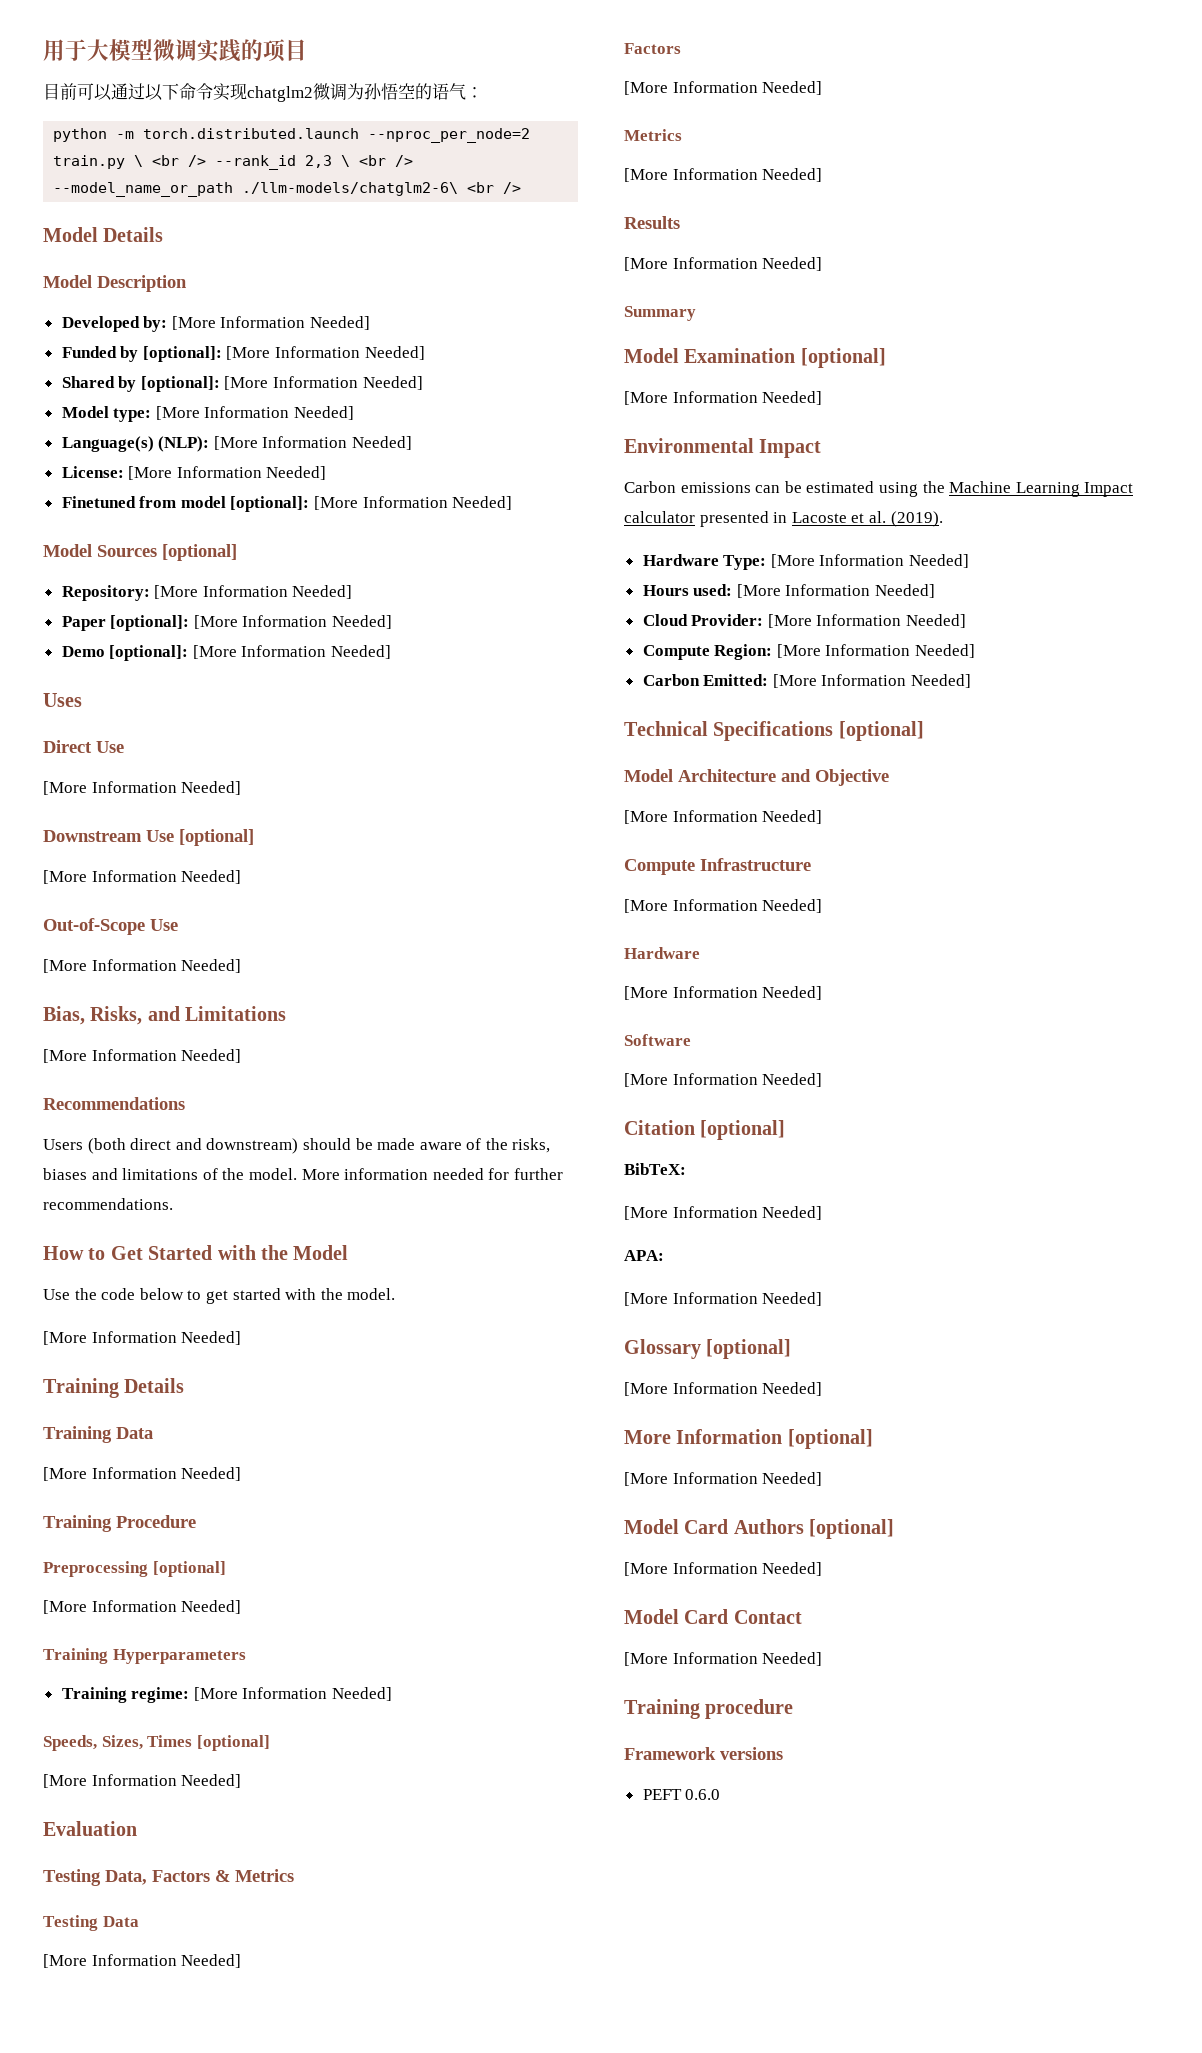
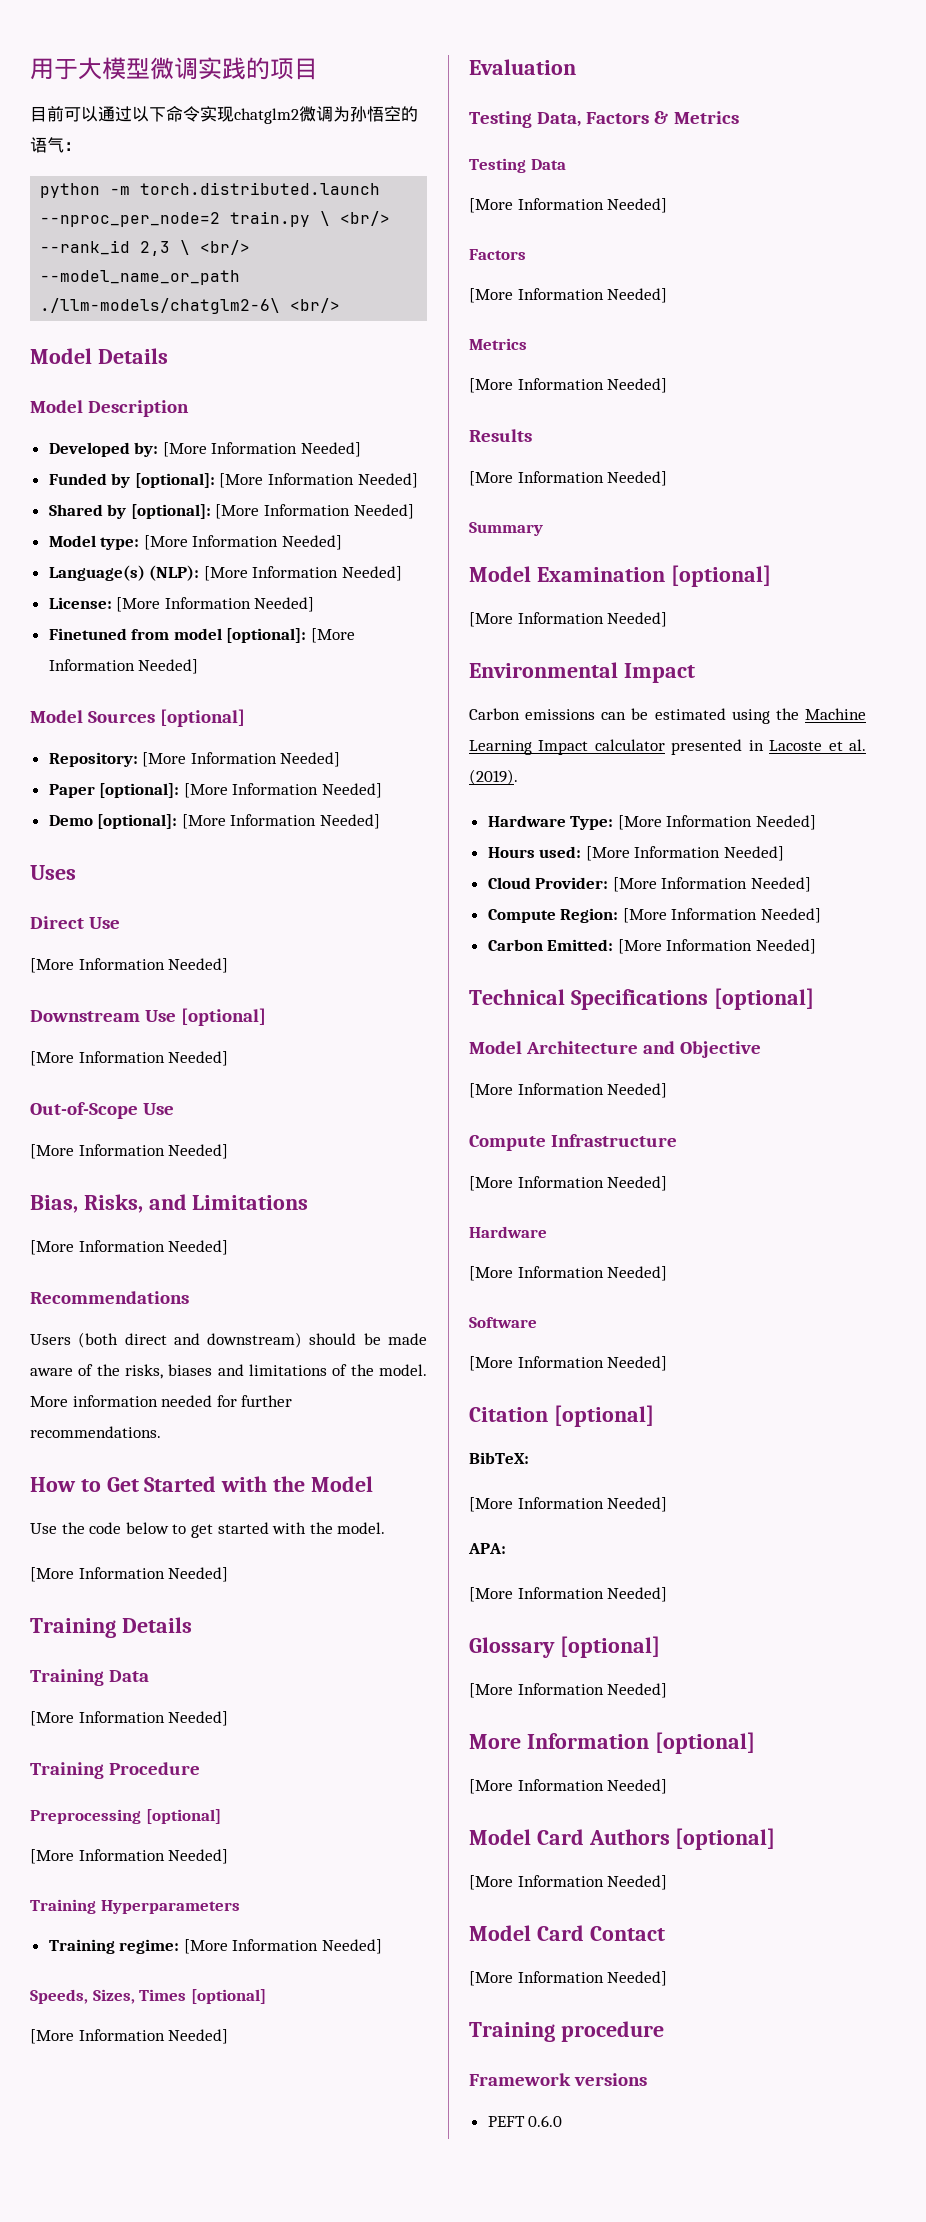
- python -m torch.distributed.launch --nproc_per_node=2 train.py \ <br /> --rank_id 2,3 \ <br /> --model_name_or_path ./llm-models/chatglm2-6\ <br />
+ python -m torch.distributed.launch --nproc_per_node=2 train.py \ <br/> --rank_id 2,3 \ <br/> --model_name_or_path ./llm-models/chatglm2-6\ <br/>

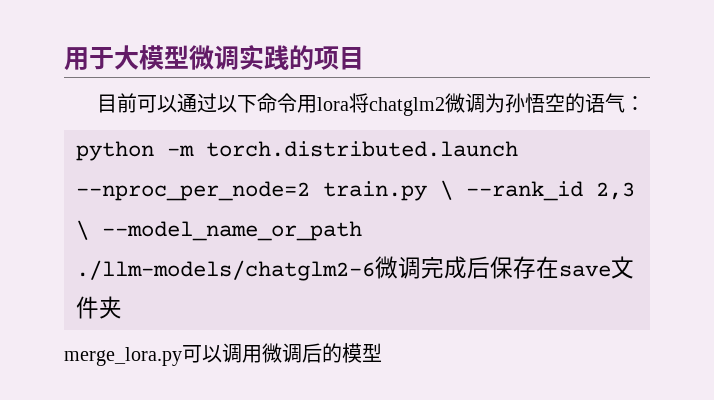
- 目前可以通过以下命令实现chatglm2微调为孙悟空的语气：
+ 目前可以通过以下命令用lora将chatglm2微调为孙悟空的语气：
- python -m torch.distributed.launch --nproc_per_node=2 train.py \ <br/> --rank_id 2,3 \ <br/> --model_name_or_path ./llm-models/chatglm2-6\ <br/>
- Model Details
- Model Description
- Developed by: [More Information Needed]
- Funded by [optional]: [More Information Needed]
- Shared by [optional]: [More Information Needed]
- Model type: [More Information Needed]
- Language(s) (NLP): [More Information Needed]
- License: [More Information Needed]
- Finetuned from model [optional]: [More Information Needed]
- Model Sources [optional]
- Repository: [More Information Needed]
- Paper [optional]: [More Information Needed]
- Demo [optional]: [More Information Needed]
- Uses
- Direct Use
- [More Information Needed]
- Downstream Use [optional]
- [More Information Needed]
- Out-of-Scope Use
- [More Information Needed]
- Bias, Risks, and Limitations
- [More Information Needed]
- Recommendations
- Users (both direct and downstream) should be made aware of the risks, biases and limitations of the model. More information needed for further recommendations.
- How to Get Started with the Model
- Use the code below to get started with the model.
- [More Information Needed]
- Training Details
- Training Data
- [More Information Needed]
- Training Procedure
- Preprocessing [optional]
- [More Information Needed]
- Training Hyperparameters
- Training regime: [More Information Needed]
- Speeds, Sizes, Times [optional]
- [More Information Needed]
- Evaluation
- Testing Data, Factors & Metrics
- Testing Data
- [More Information Needed]
- Factors
- [More Information Needed]
- Metrics
- [More Information Needed]
- Results
- [More Information Needed]
- Summary
- Model Examination [optional]
- [More Information Needed]
- Environmental Impact
- Carbon emissions can be estimated using the Machine Learning Impact calculator presented in Lacoste et al. (2019).
- Hardware Type: [More Information Needed]
- Hours used: [More Information Needed]
- Cloud Provider: [More Information Needed]
- Compute Region: [More Information Needed]
- Carbon Emitted: [More Information Needed]
- Technical Specifications [optional]
- Model Architecture and Objective
- [More Information Needed]
- Compute Infrastructure
- [More Information Needed]
- Hardware
- [More Information Needed]
- Software
- [More Information Needed]
- Citation [optional]
- BibTeX:
- [More Information Needed]
- APA:
- [More Information Needed]
- Glossary [optional]
- [More Information Needed]
- More Information [optional]
- [More Information Needed]
- Model Card Authors [optional]
- [More Information Needed]
- Model Card Contact
- [More Information Needed]
- Training procedure
- Framework versions
- PEFT 0.6.0
+ python -m torch.distributed.launch --nproc_per_node=2 train.py \ --rank_id 2,3 \ --model_name_or_path ./llm-models/chatglm2-6微调完成后保存在save文件夹
+ merge_lora.py可以调用微调后的模型

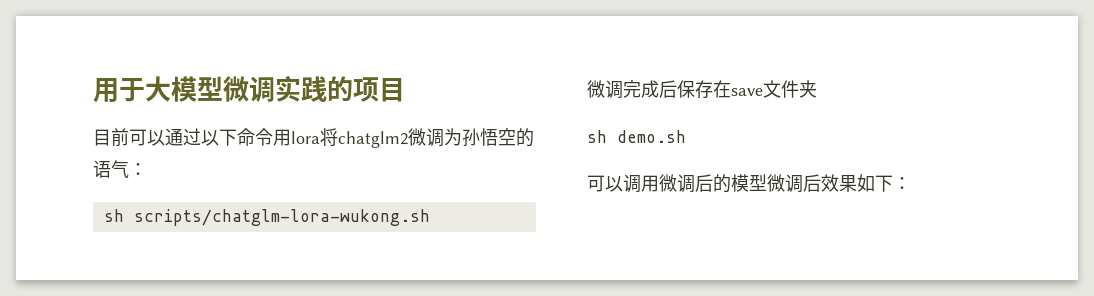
- python -m torch.distributed.launch --nproc_per_node=2 train.py \ --rank_id 2,3 \ --model_name_or_path ./llm-models/chatglm2-6微调完成后保存在save文件夹
+ sh scripts/chatglm-lora-wukong.sh
+ 微调完成后保存在save文件夹
- merge_lora.py可以调用微调后的模型
+ sh demo.sh
+ 可以调用微调后的模型微调后效果如下：

